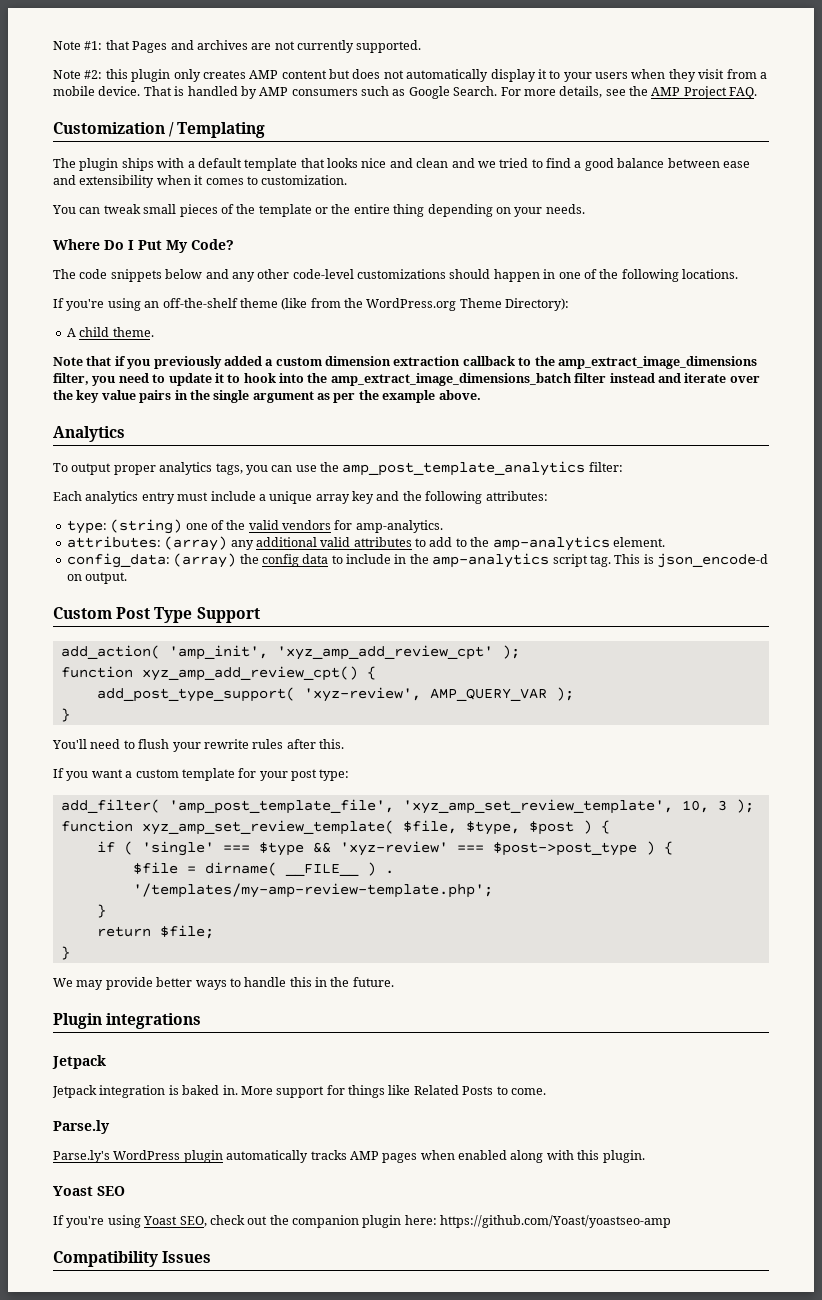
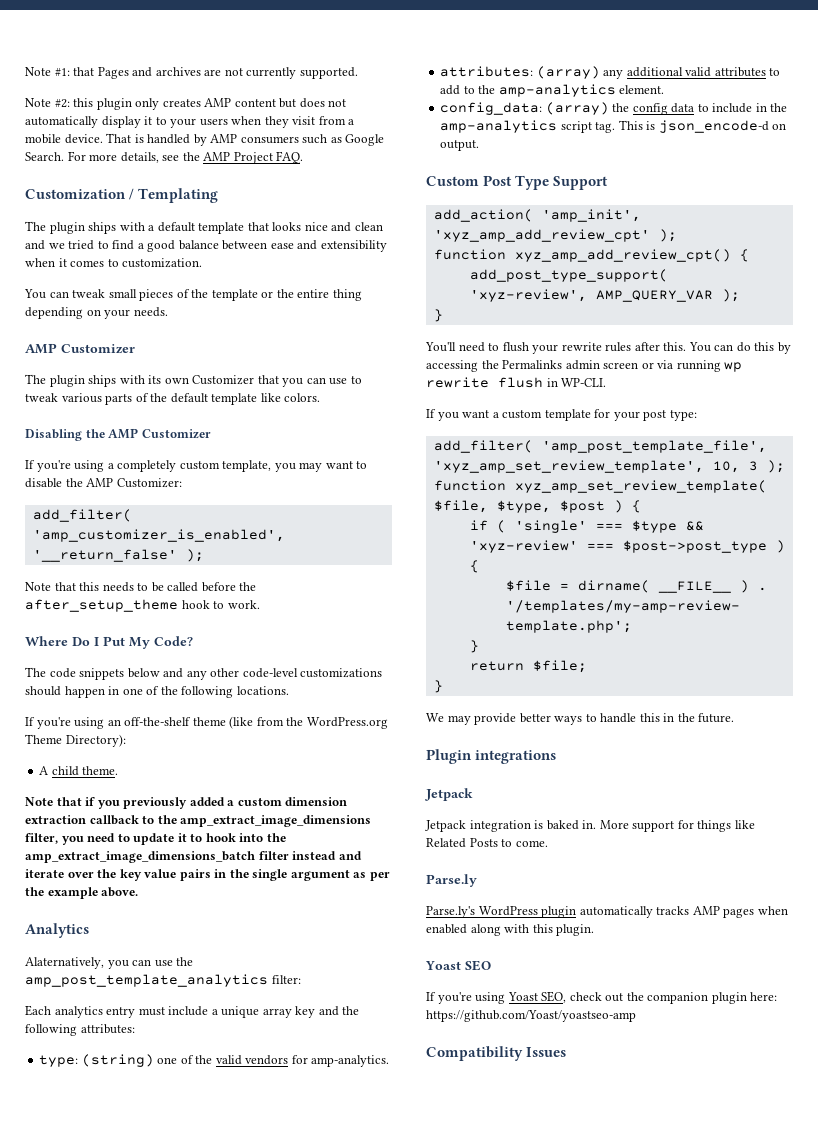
  You can tweak small pieces of the template or the entire thing depending on your needs.
+ AMP Customizer
+ The plugin ships with its own Customizer that you can use to tweak various parts of the default template like colors.
+ Disabling the AMP Customizer
+ If you're using a completely custom template, you may want to disable the AMP Customizer:
+ add_filter( 'amp_customizer_is_enabled', '__return_false' );
+ Note that this needs to be called before the after_setup_theme hook to work.
- To output proper analytics tags, you can use the amp_post_template_analytics filter:
+ Alaternatively, you can use the amp_post_template_analytics filter:
+ You can do this by accessing the Permalinks admin screen or via running wp rewrite flush in WP-CLI.

